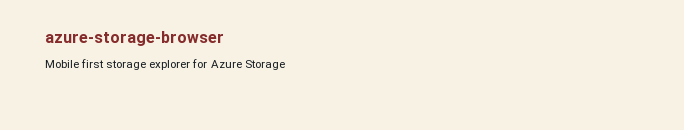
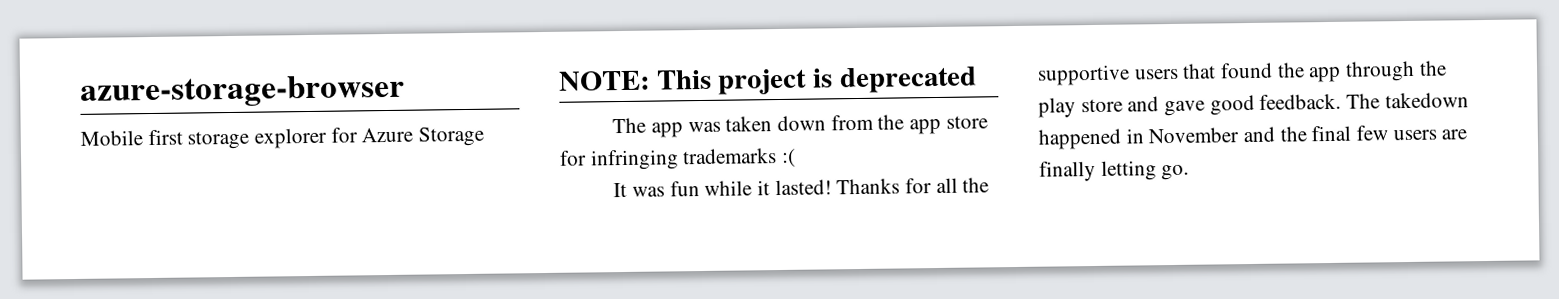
+ NOTE: This project is deprecated
+ The app was taken down from the app store for infringing trademarks :(
+ It was fun while it lasted! Thanks for all the supportive users that found the app through the play store and gave good feedback. The takedown happened in November and the final few users are finally letting go.

